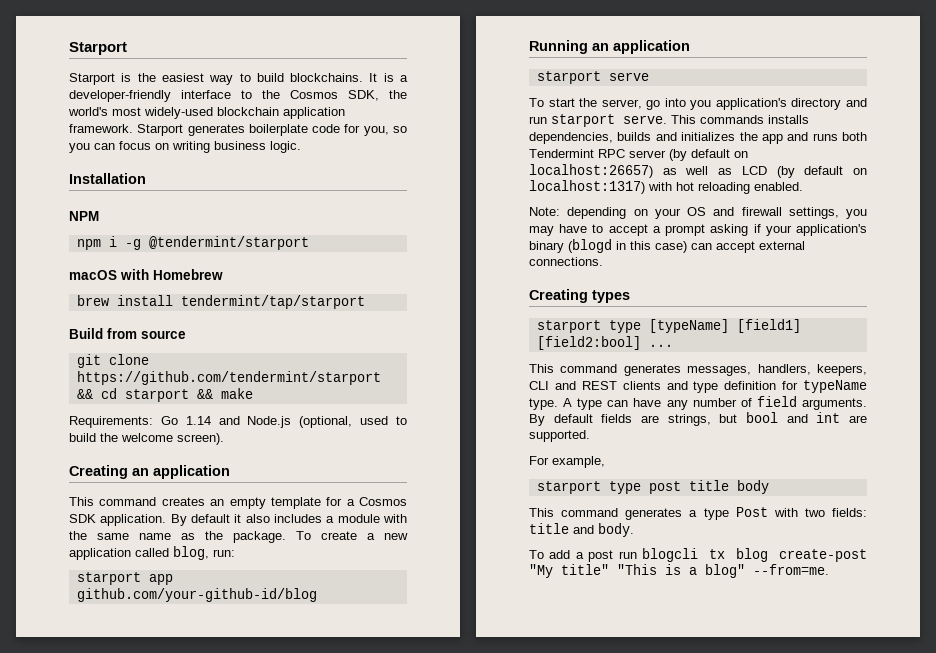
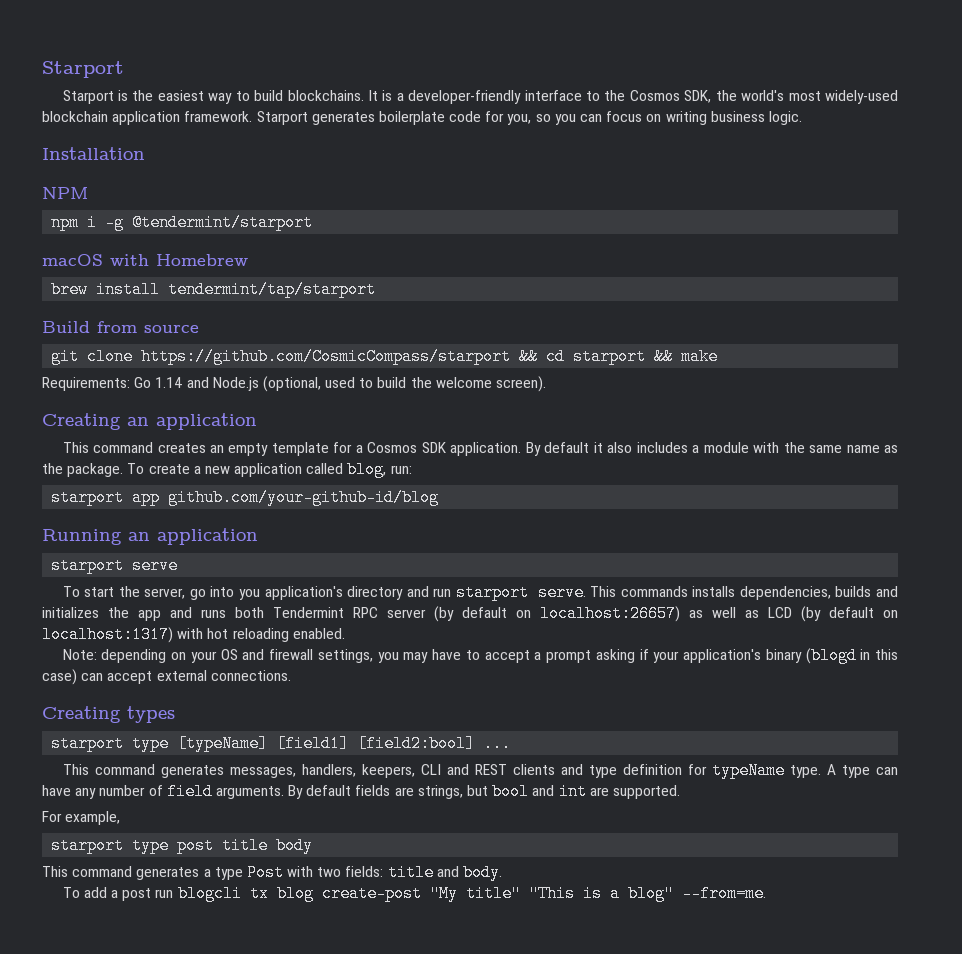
- git clone https://github.com/tendermint/starport && cd starport && make
+ git clone https://github.com/CosmicCompass/starport && cd starport && make

